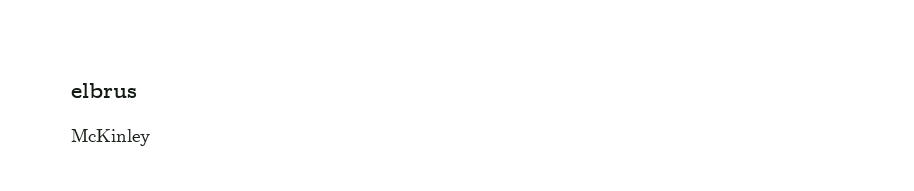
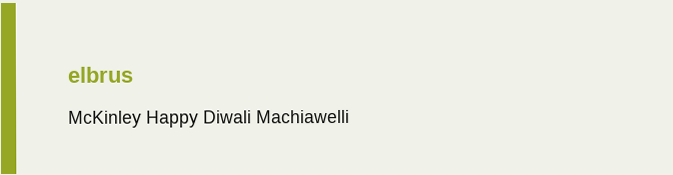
- McKinley
+ McKinley Happy Diwali Machiawelli

